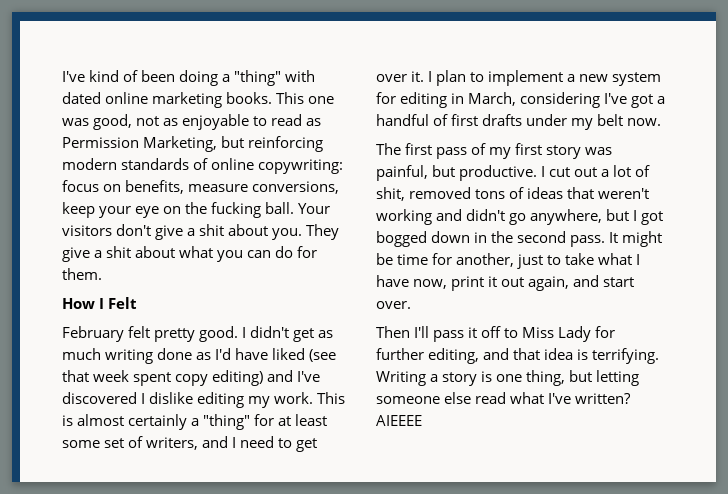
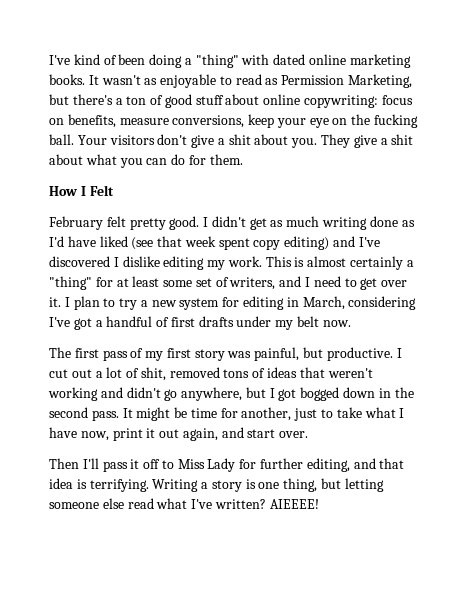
- This one was good, not as enjoyable to read as Permission Marketing, but reinforcing modern standards of online copywriting: focus on benefits, measure conversions, keep your eye on the fucking ball.
+ It wasn't as enjoyable to read as Permission Marketing, but there's a ton of good stuff about online copywriting: focus on benefits, measure conversions, keep your eye on the fucking ball.
- I plan to implement a new system for editing in March, considering I've got a handful of first drafts under my belt now.
+ I plan to try a new system for editing in March, considering I've got a handful of first drafts under my belt now.
- AIEEEE
+ AIEEEE!

